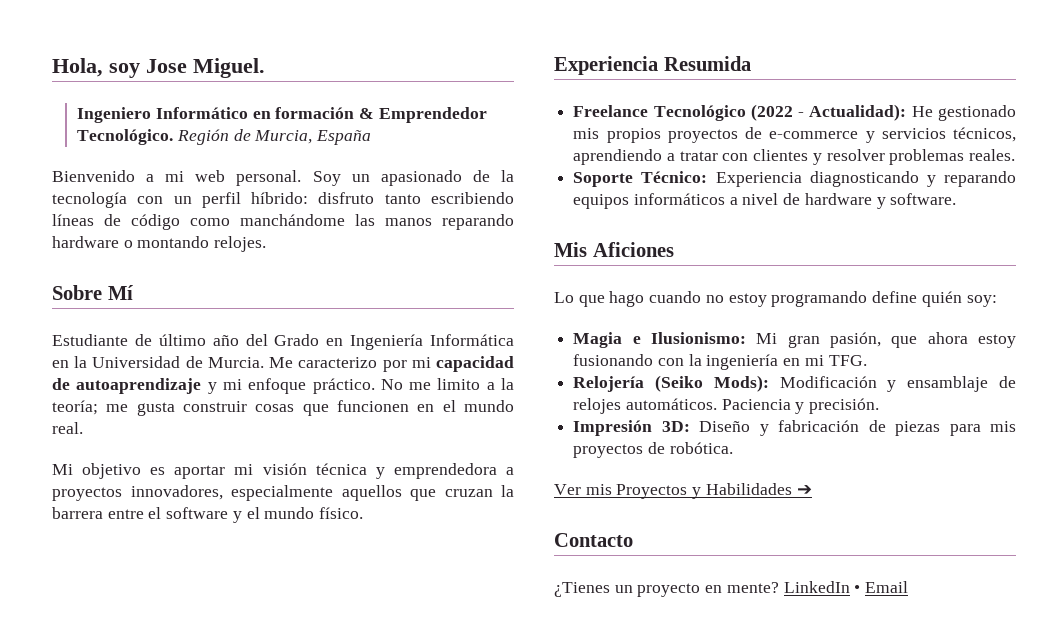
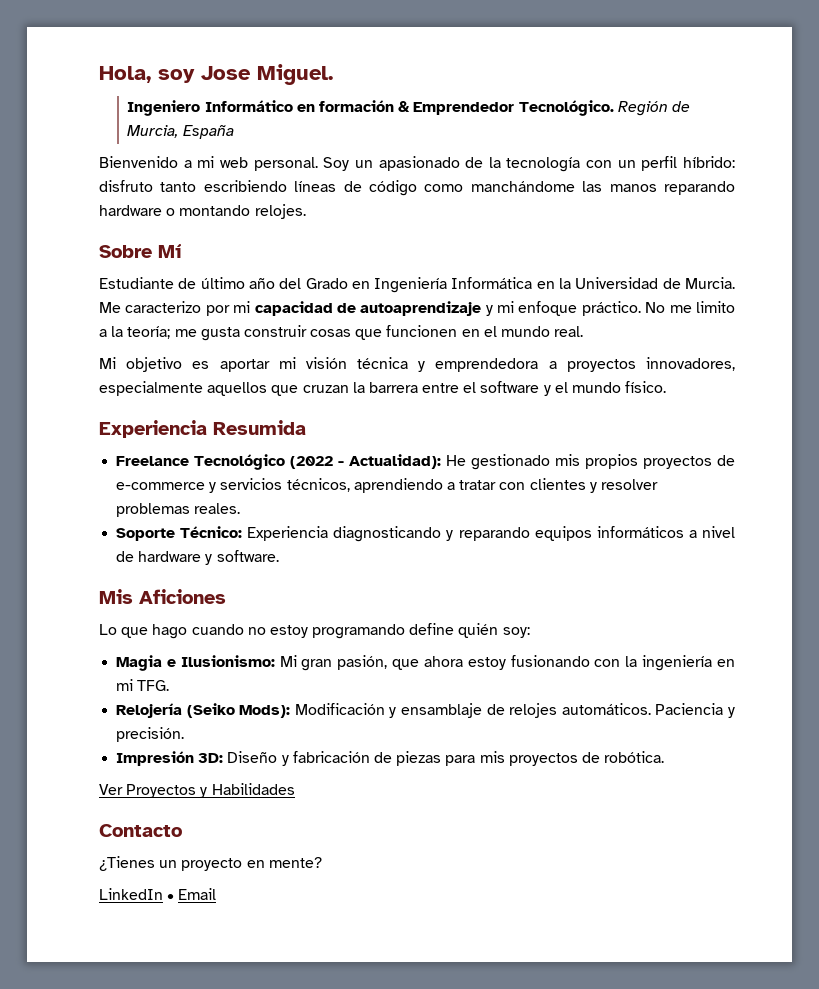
- Ver mis Proyectos y Habilidades ➔
+ Ver Proyectos y Habilidades
- ¿Tienes un proyecto en mente? LinkedIn • Email
+ ¿Tienes un proyecto en mente?
+ LinkedIn • Email

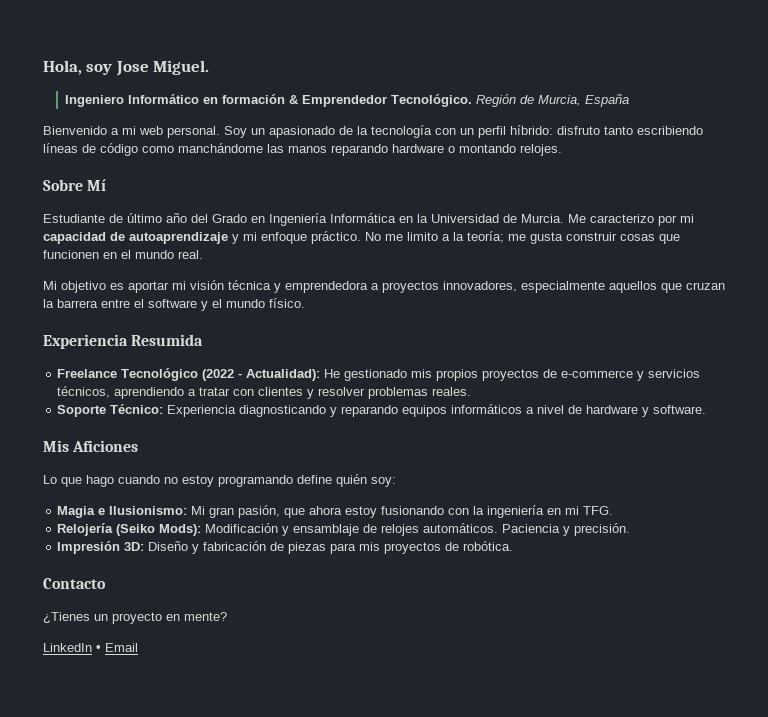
- Ver Proyectos y Habilidades

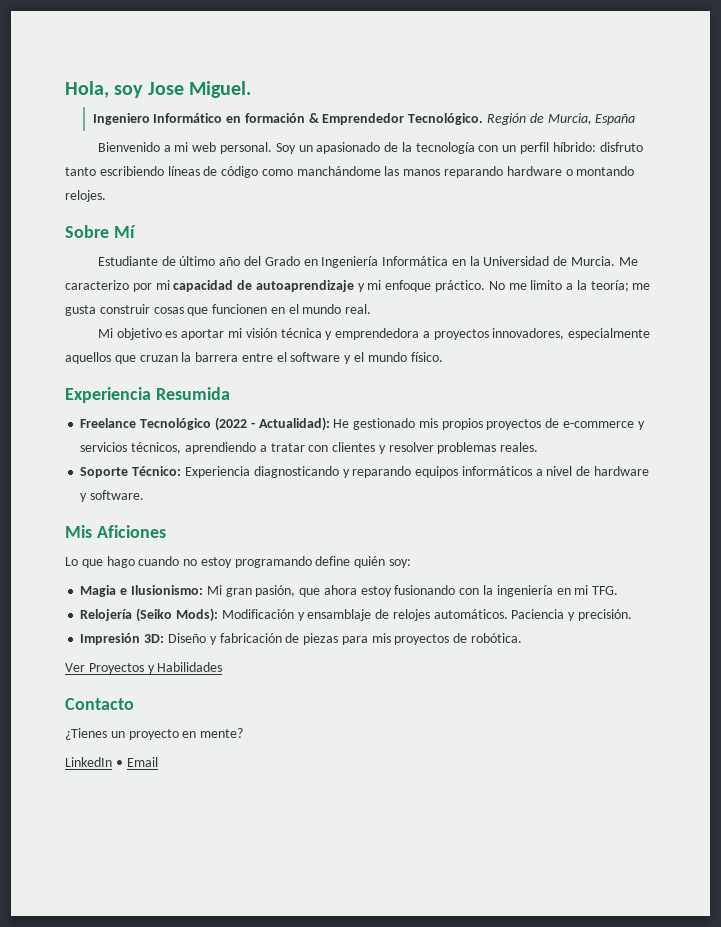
+ Ver Proyectos y Habilidades

